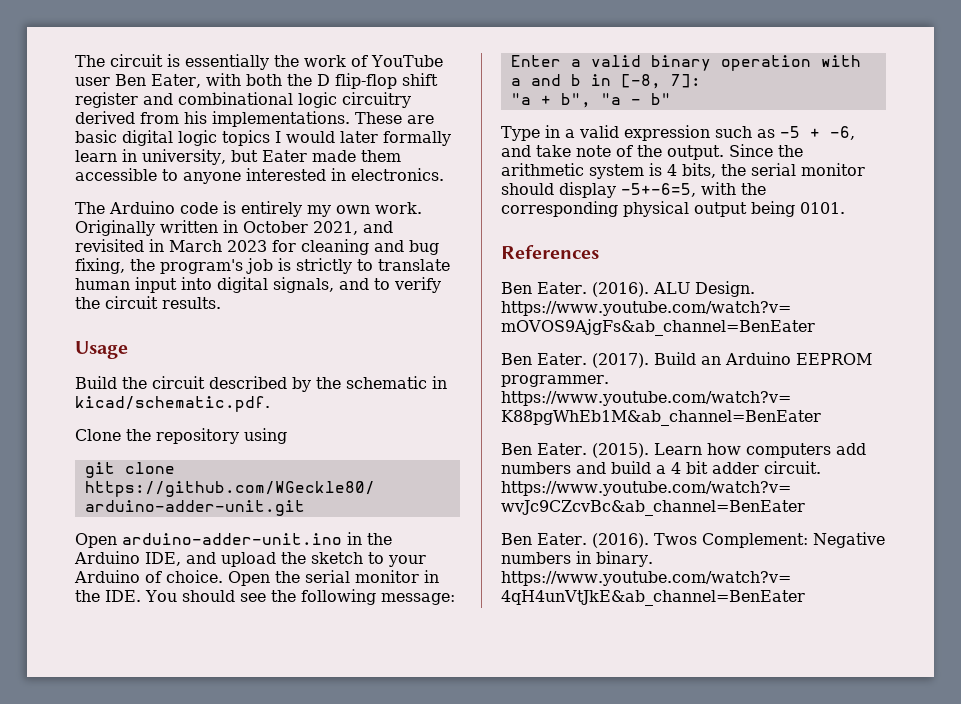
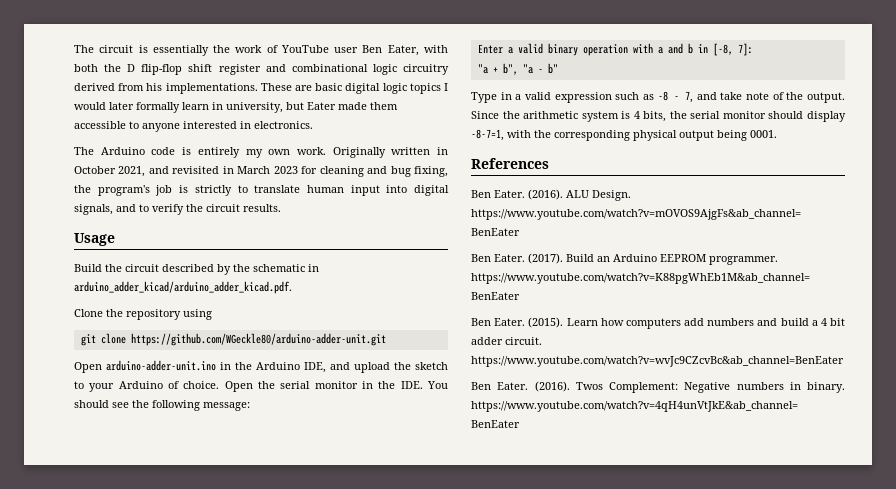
- Build the circuit described by the schematic in kicad/schematic.pdf.
+ Build the circuit described by the schematic in arduino_adder_kicad/arduino_adder_kicad.pdf.
- Type in a valid expression such as -5 + -6, and take note of the output.
+ Type in a valid expression such as -8 - 7, and take note of the output.
- Since the arithmetic system is 4 bits, the serial monitor should display -5+-6=5, with the corresponding physical output being 0101.
+ Since the arithmetic system is 4 bits, the serial monitor should display -8-7=1, with the corresponding physical output being 0001.

